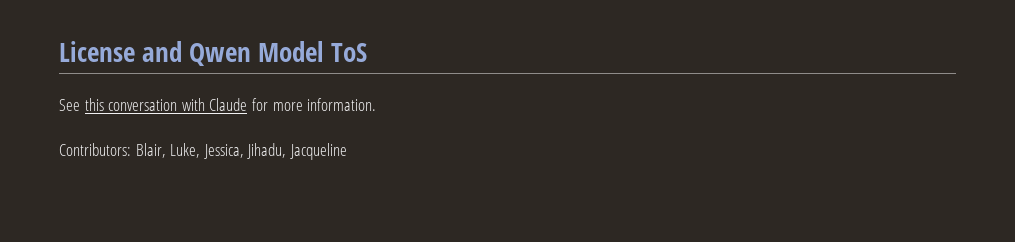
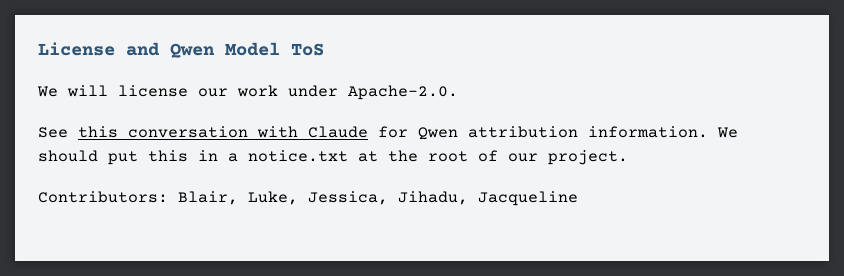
+ We will license our work under Apache-2.0.
- See this conversation with Claude for more information.
+ See this conversation with Claude for Qwen attribution information. We should put this in a notice.txt at the root of our project.

